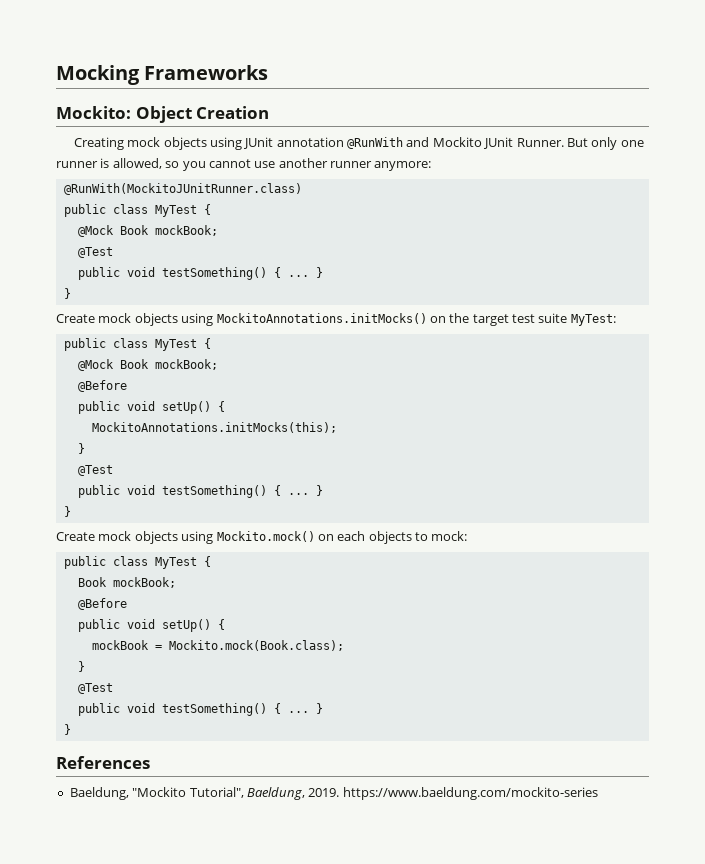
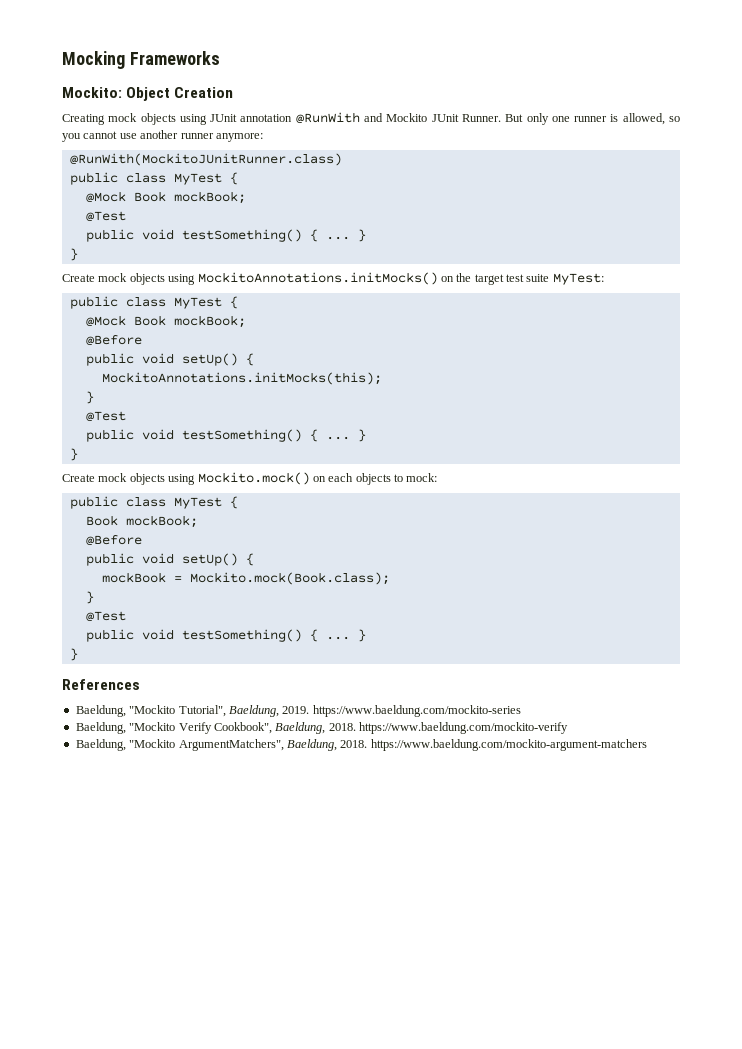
+ Baeldung, "Mockito Verify Cookbook", Baeldung, 2018. https://www.baeldung.com/mockito-verify
+ Baeldung, "Mockito ArgumentMatchers", Baeldung, 2018. https://www.baeldung.com/mockito-argument-matchers

